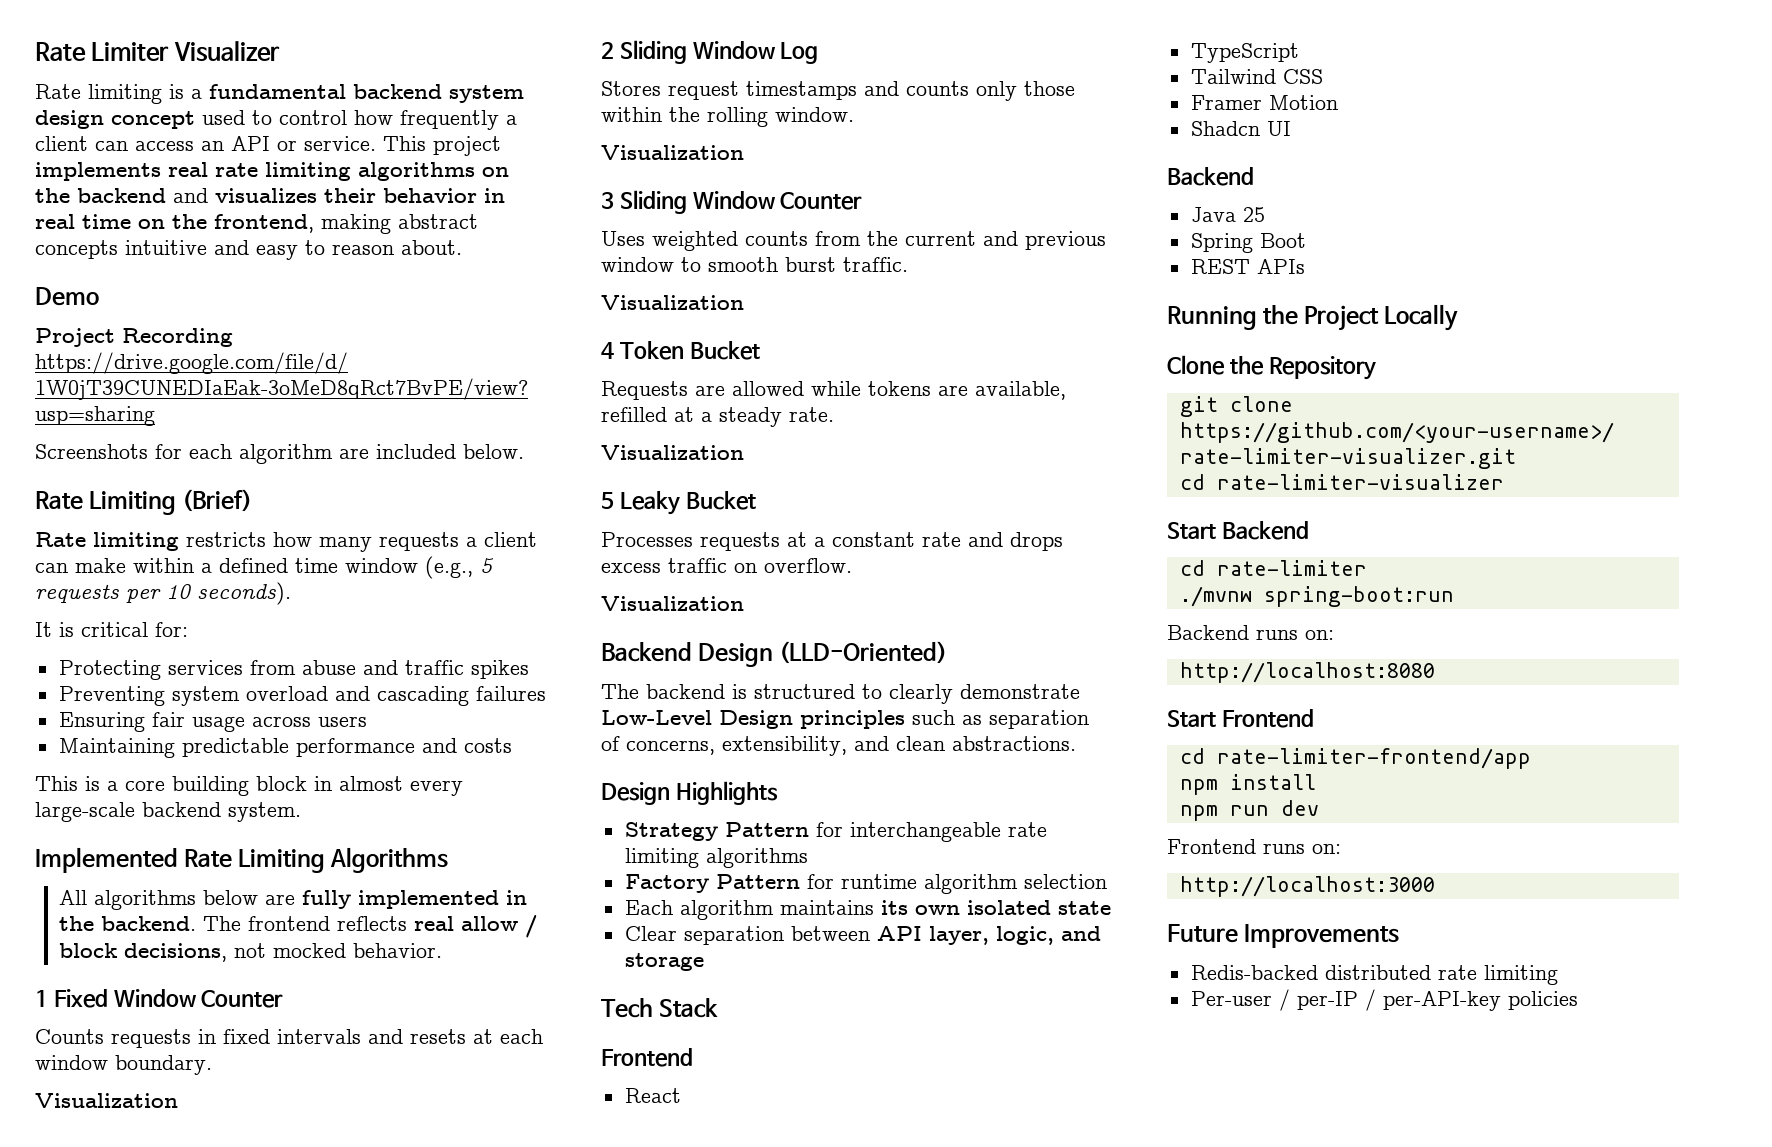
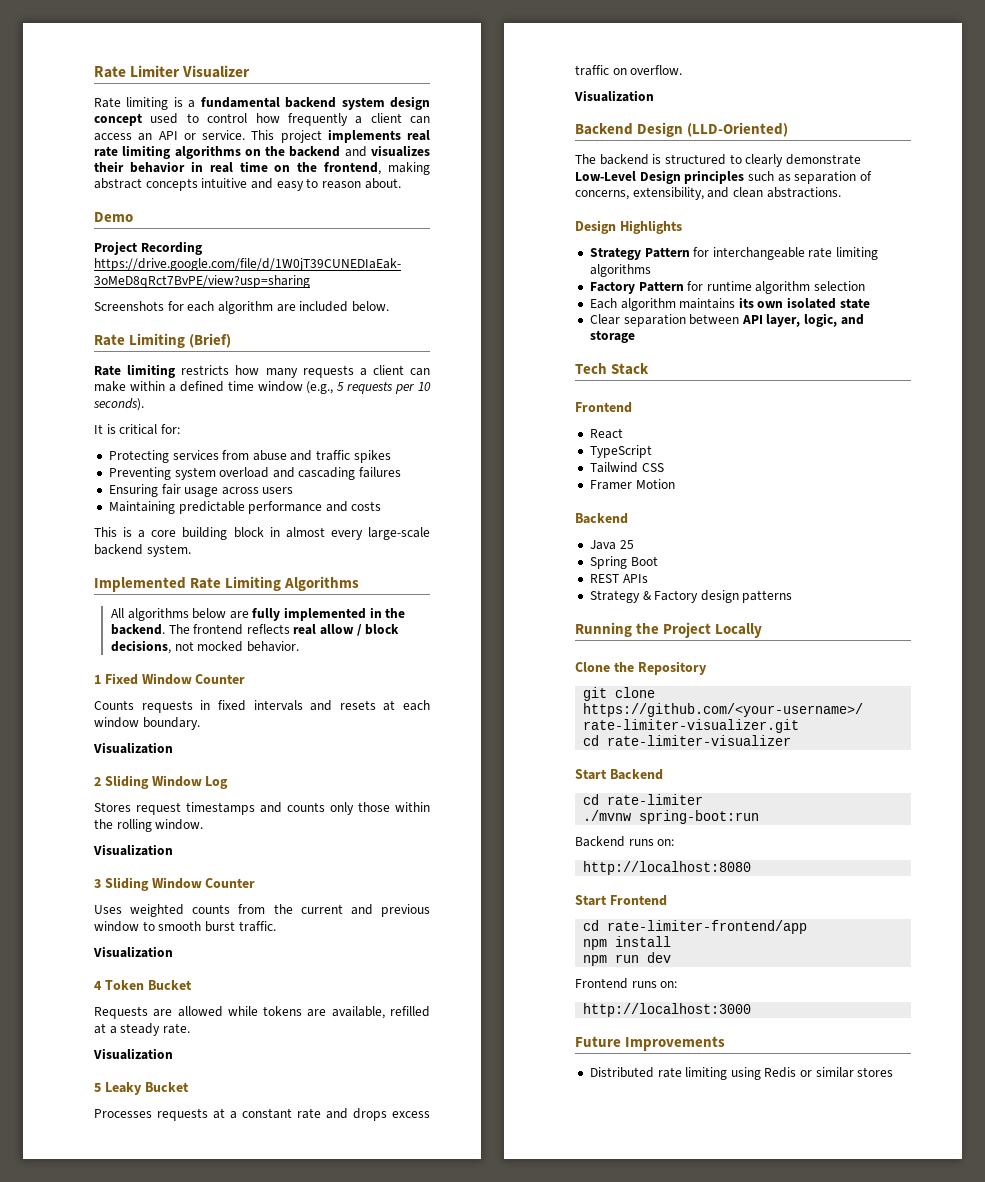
- Shadcn UI
+ Strategy & Factory design patterns
- Redis-backed distributed rate limiting
- Per-user / per-IP / per-API-key policies
+ Distributed rate limiting using Redis or similar stores

